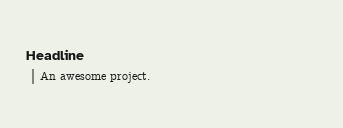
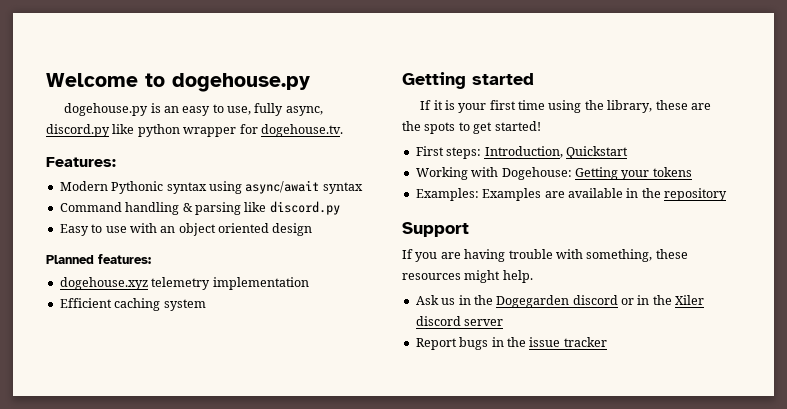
- Headline
- An awesome project.
+ Welcome to dogehouse.py
+ dogehouse.py is an easy to use, fully async, discord.py like python wrapper for dogehouse.tv.
+ Features:
+ Modern Pythonic syntax using async/await syntax
+ Command handling & parsing like discord.py
+ Easy to use with an object oriented design
+ Planned features:
+ dogehouse.xyz telemetry implementation
+ Efficient caching system
+ Getting started
+ If it is your first time using the library, these are the spots to get started!
+ First steps: Introduction, Quickstart
+ Working with Dogehouse: Getting your tokens
+ Examples: Examples are available in the repository
+ Support
+ If you are having trouble with something, these resources might help.
+ Ask us in the Dogegarden discord or in the Xiler discord server
+ Report bugs in the issue tracker

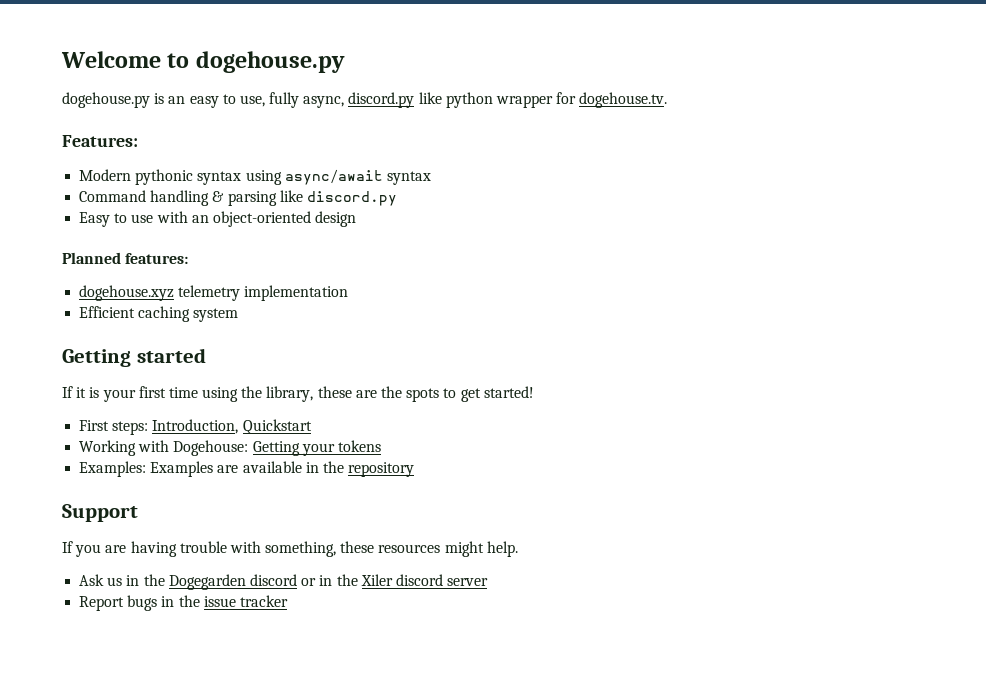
- Modern Pythonic syntax using async/await syntax
+ Modern pythonic syntax using async/await syntax
- Easy to use with an object oriented design
+ Easy to use with an object-oriented design

